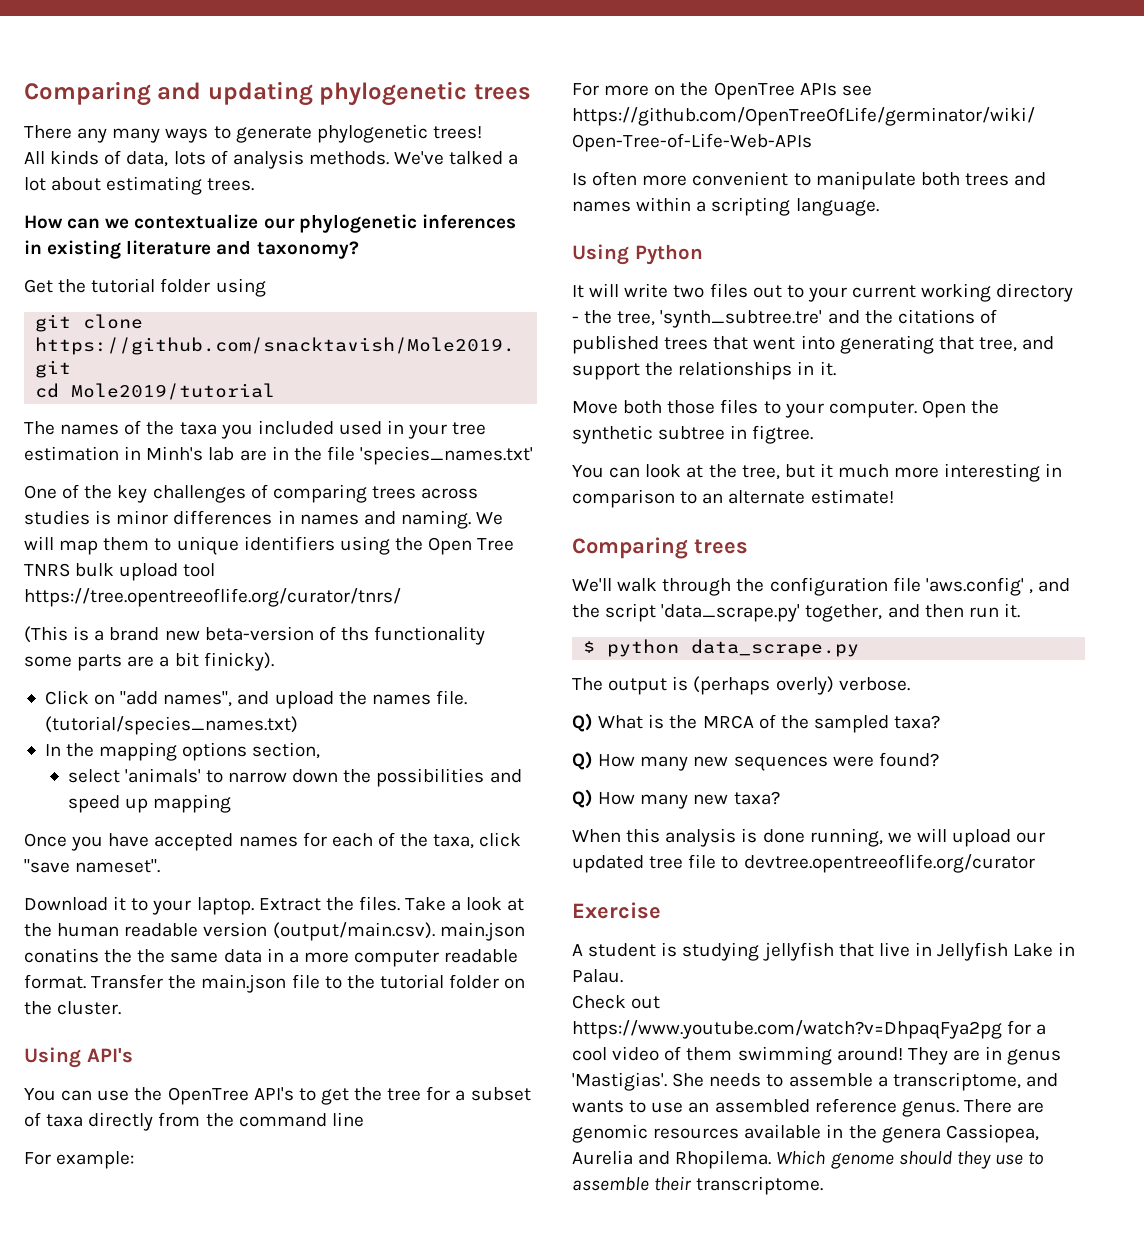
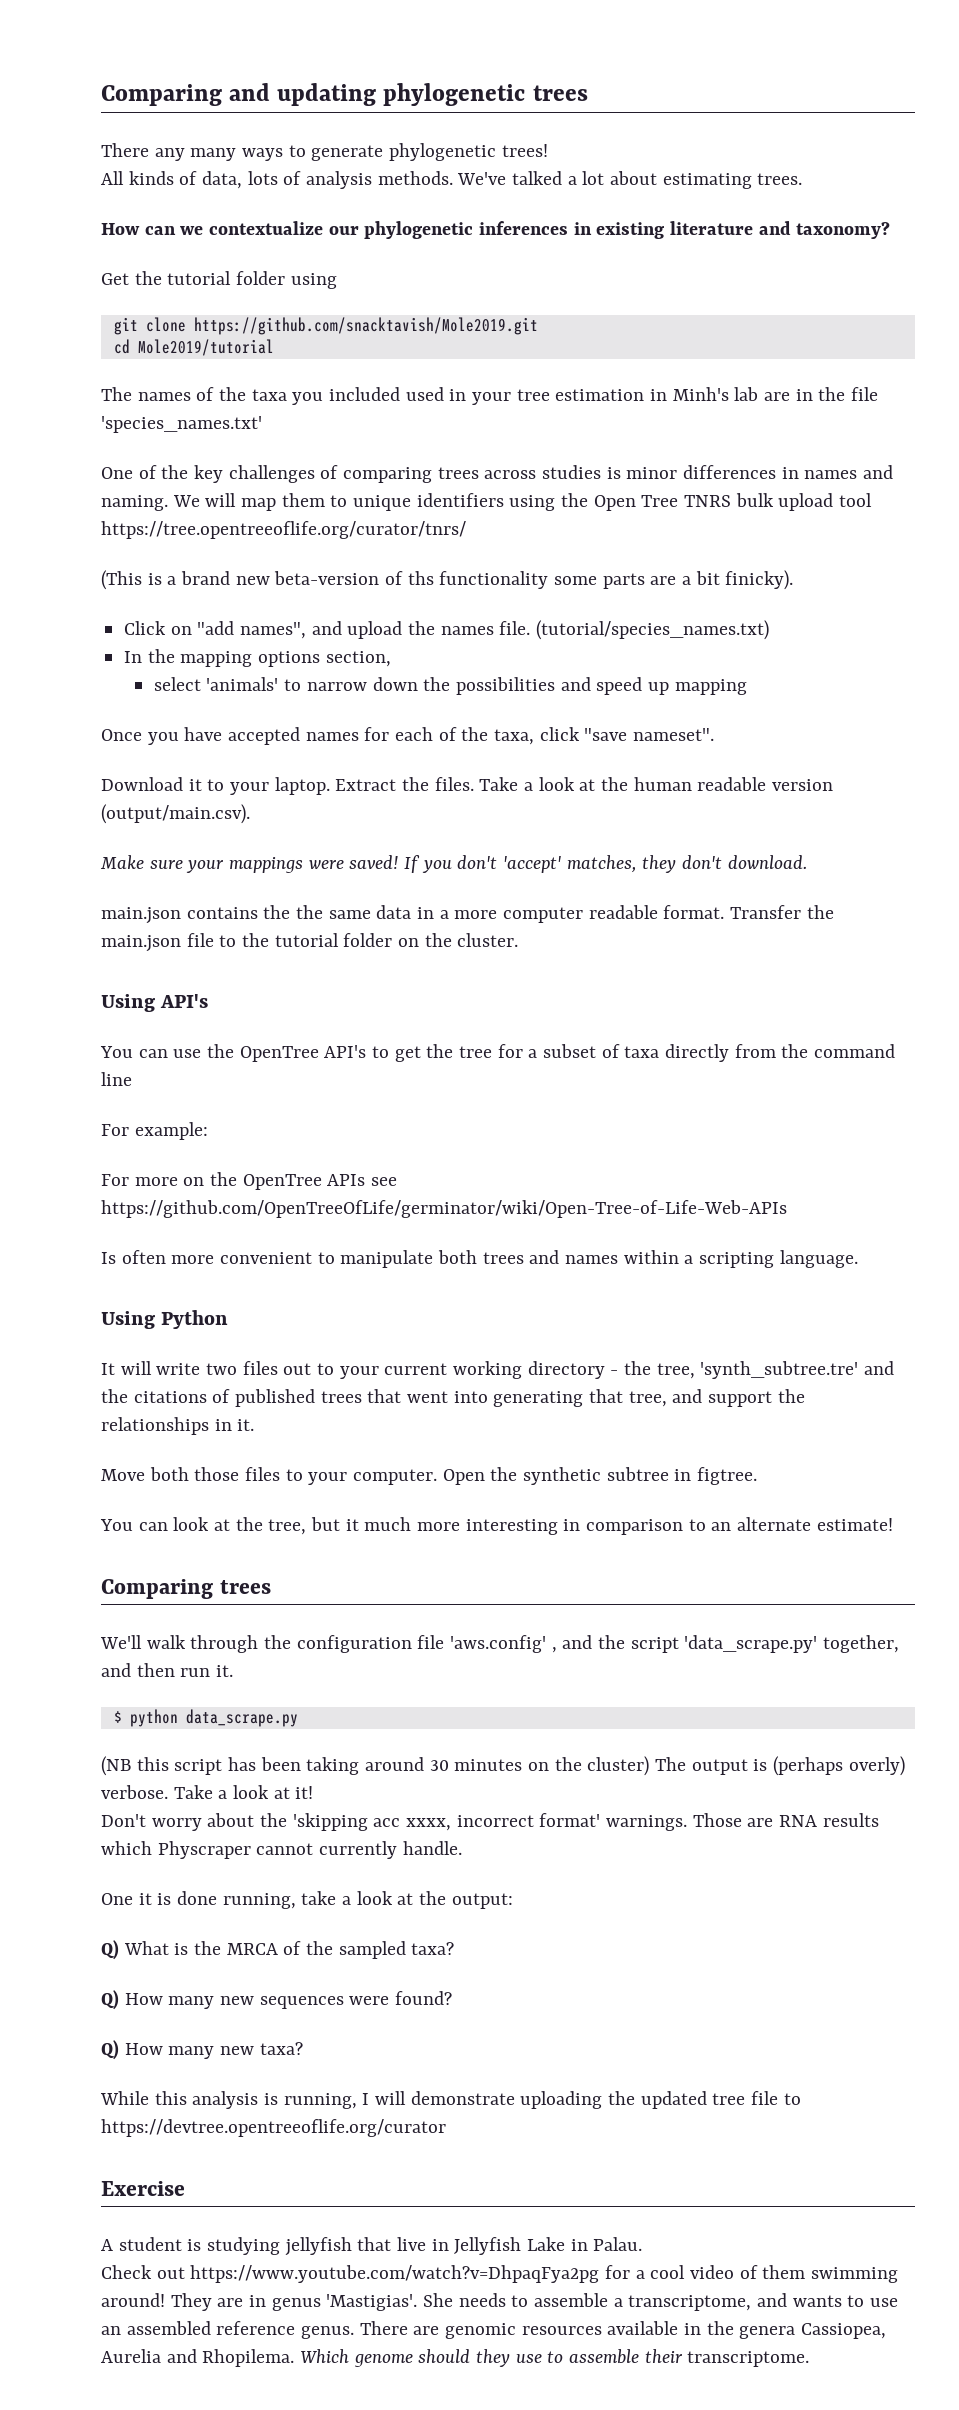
- Take a look at the human readable version (output/main.csv). main.json conatins the the same data in a more computer readable format.
+ Take a look at the human readable version (output/main.csv).
+ Make sure your mappings were saved! If you don't 'accept' matches, they don't download.
+ main.json contains the the same data in a more computer readable format.
- The output is (perhaps overly) verbose.
+ (NB this script has been taking around 30 minutes on the cluster) The output is (perhaps overly) verbose. Take a look at it!
+ Don't worry about the 'skipping acc xxxx, incorrect format' warnings. Those are RNA results which Physcraper cannot currently handle.
+ One it is done running, take a look at the output:
- When this analysis is done running, we will upload our updated tree file to devtree.opentreeoflife.org/curator
+ While this analysis is running, I will demonstrate uploading the updated tree file to https://devtree.opentreeoflife.org/curator

